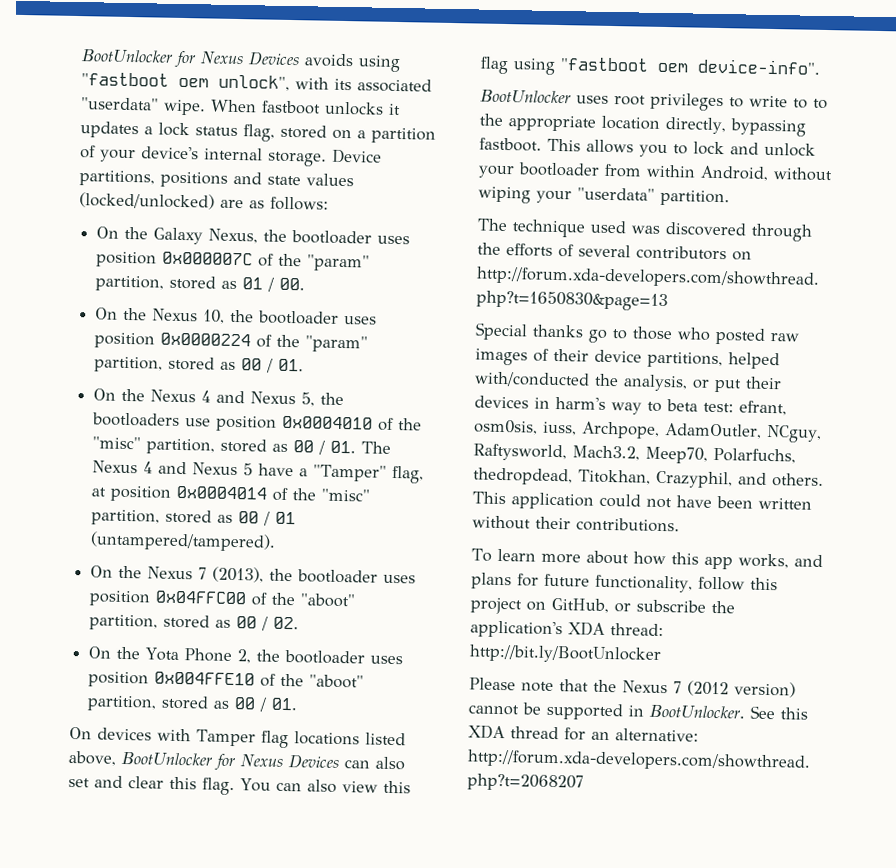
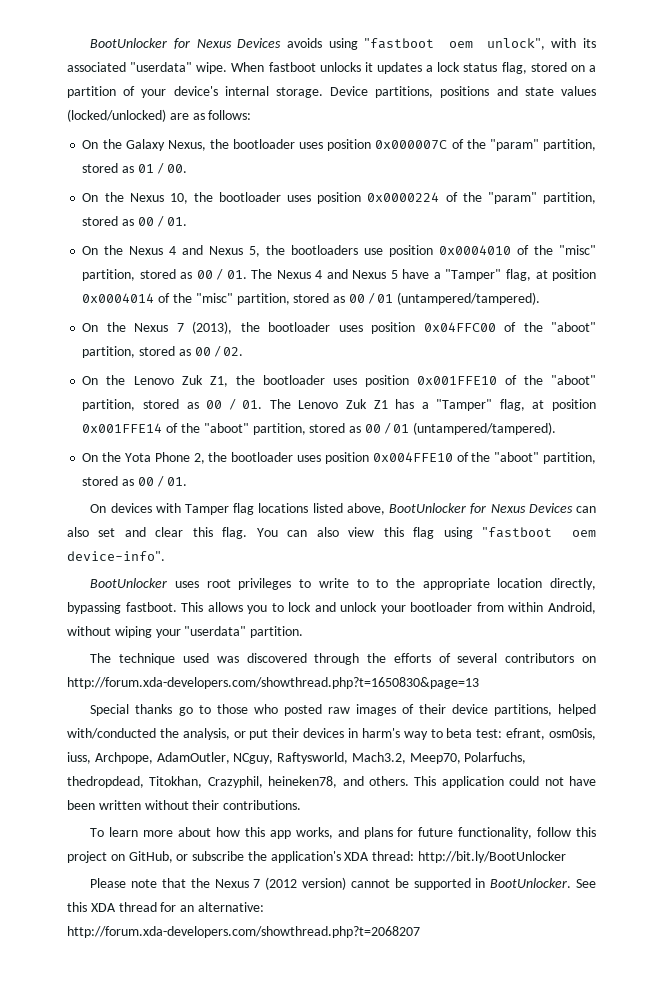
+ On the Lenovo Zuk Z1, the bootloader uses position 0x001FFE10 of the "aboot" partition, stored as 00 / 01. The Lenovo Zuk Z1 has a "Tamper" flag, at position 0x001FFE14 of the "aboot" partition, stored as 00 / 01 (untampered/tampered).
- Special thanks go to those who posted raw images of their device partitions, helped with/conducted the analysis, or put their devices in harm's way to beta test: efrant, osm0sis, iuss, Archpope, AdamOutler, NCguy, Raftysworld, Mach3.2, Meep70, Polarfuchs, thedropdead, Titokhan, Crazyphil, and others.
+ Special thanks go to those who posted raw images of their device partitions, helped with/conducted the analysis, or put their devices in harm's way to beta test: efrant, osm0sis, iuss, Archpope, AdamOutler, NCguy, Raftysworld, Mach3.2, Meep70, Polarfuchs, thedropdead, Titokhan, Crazyphil, heineken78, and others.

